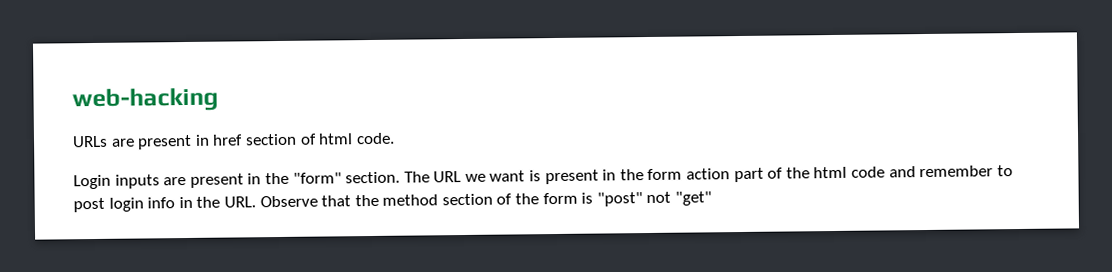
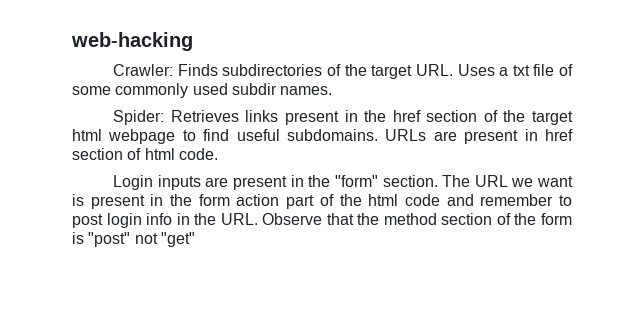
+ Crawler: Finds subdirectories of the target URL. Uses a txt file of some commonly used subdir names.
+ Spider: Retrieves links present in the href section of the target html webpage to find useful subdomains.

